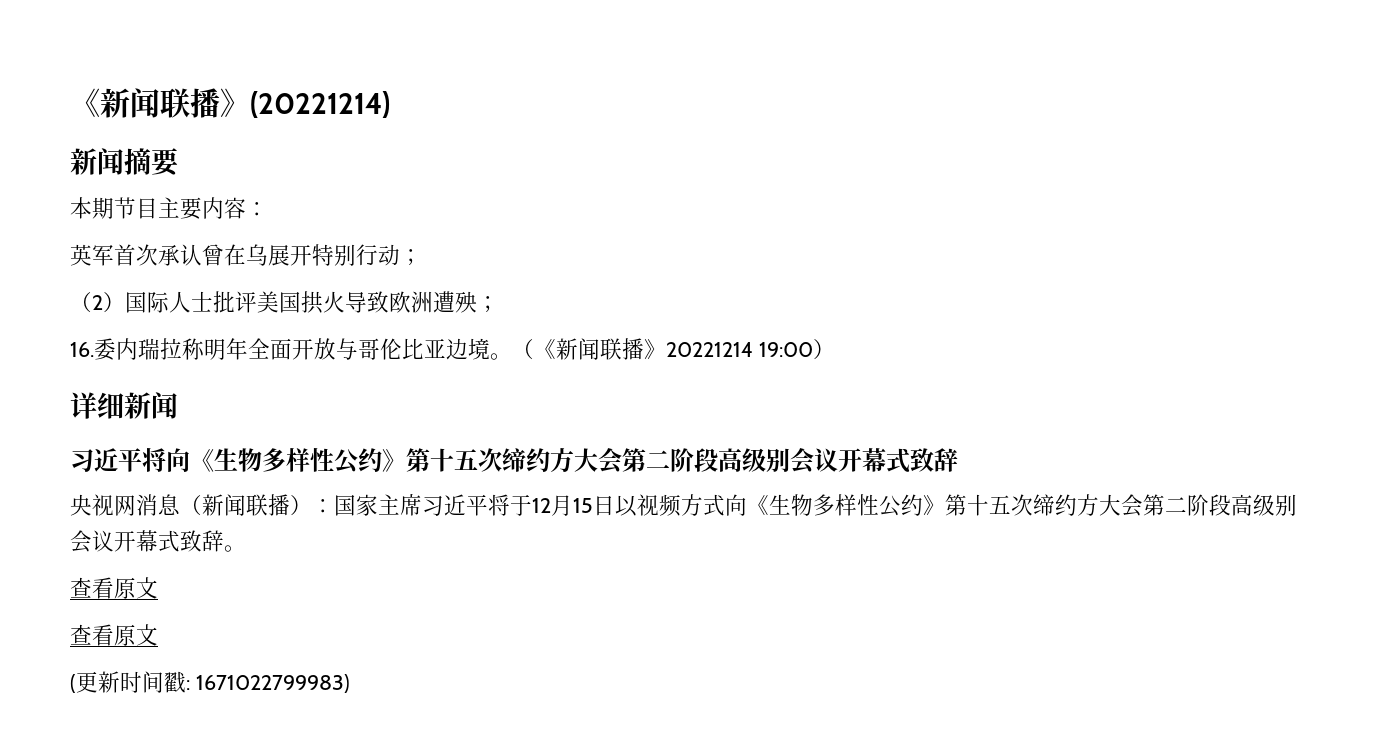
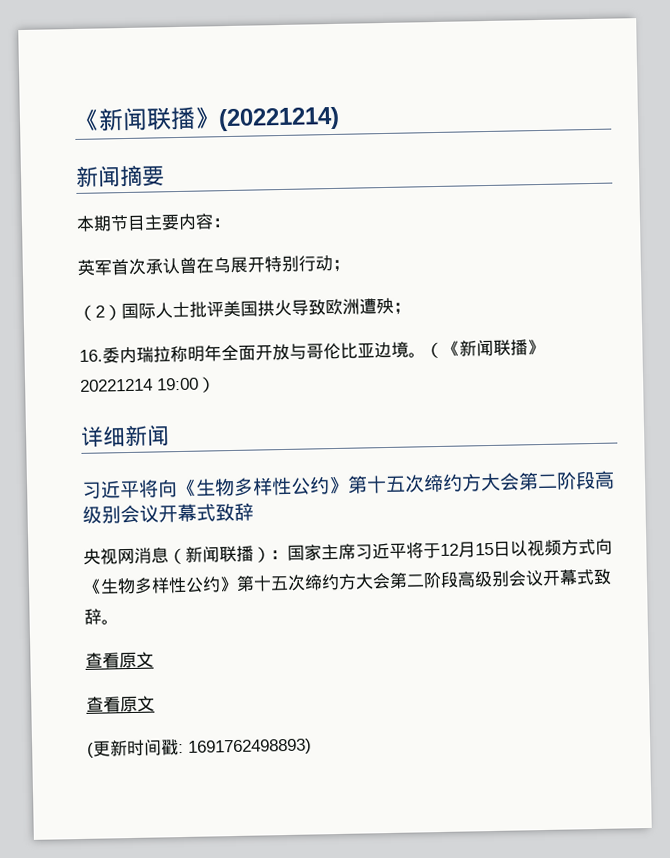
- (更新时间戳: 1671022799983)
+ (更新时间戳: 1691762498893)

